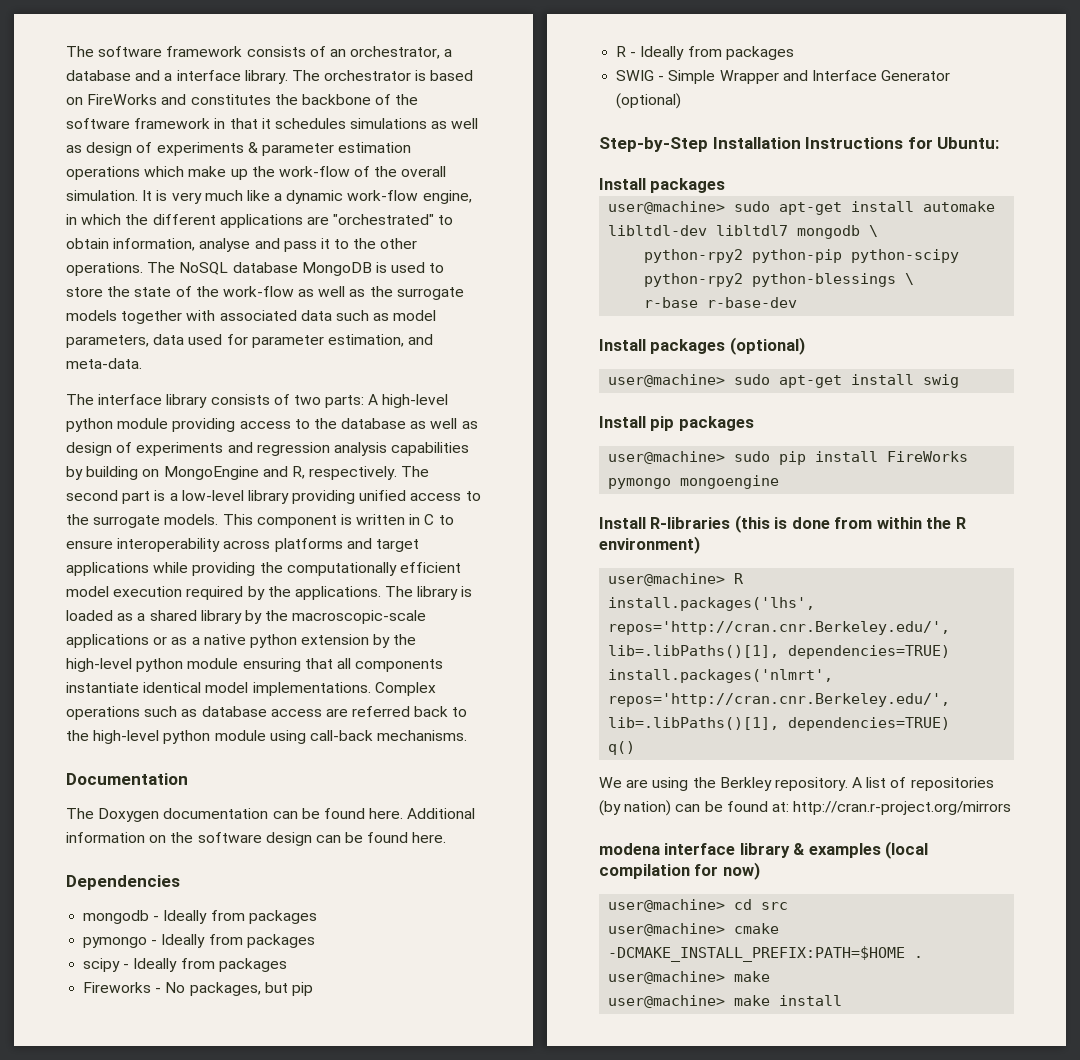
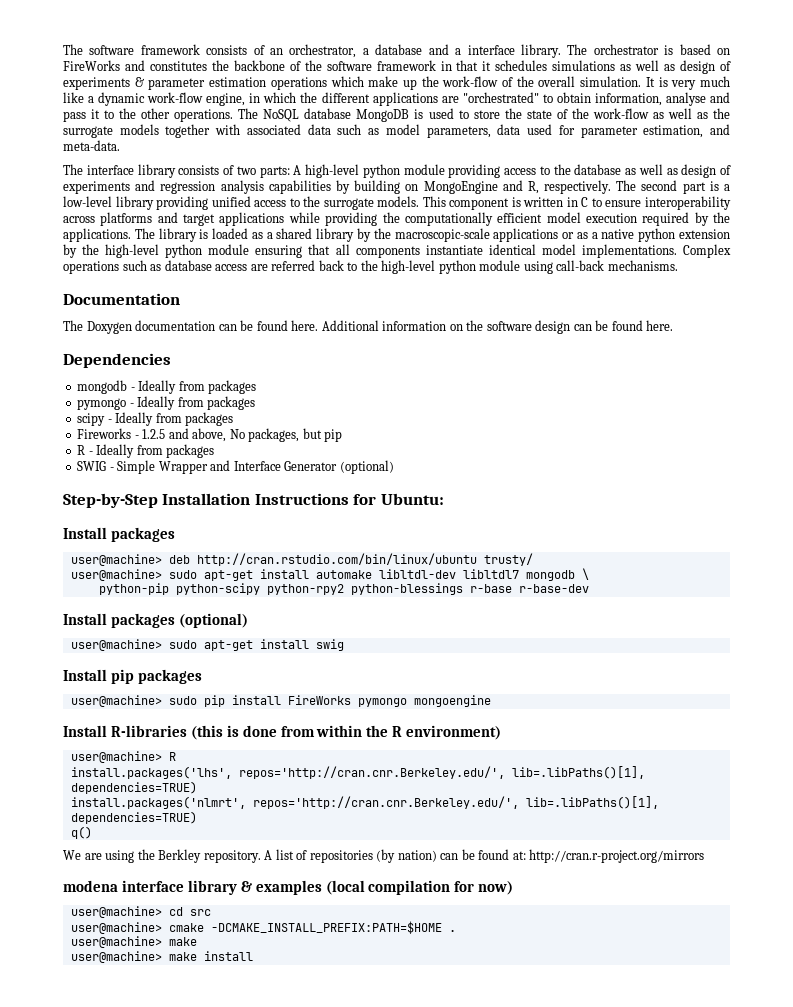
- Fireworks - No packages, but pip
+ Fireworks - 1.2.5 and above, No packages, but pip
+ user@machine> deb http://cran.rstudio.com/bin/linux/ubuntu trusty/
- python-rpy2 python-pip python-scipy python-rpy2 python-blessings \
- r-base r-base-dev
+ python-pip python-scipy python-rpy2 python-blessings r-base r-base-dev

